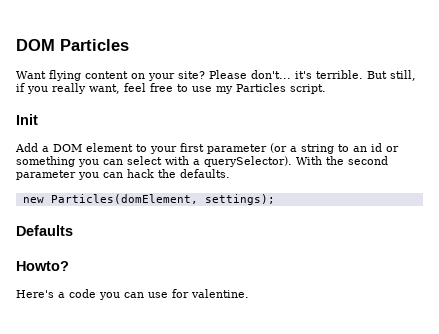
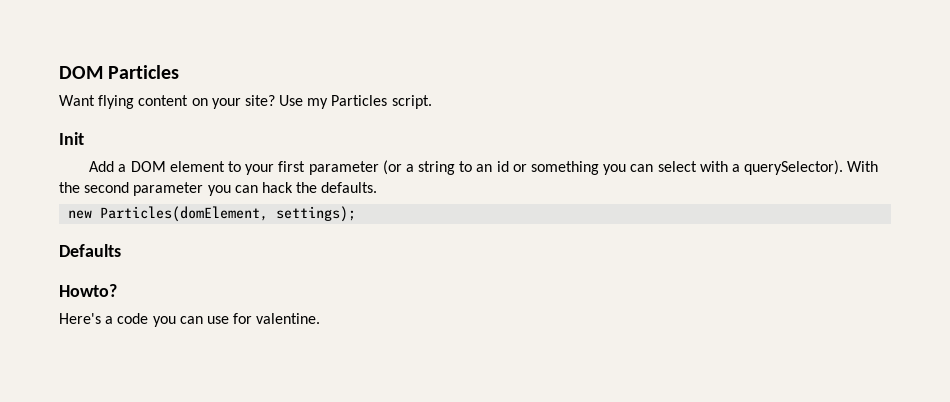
- Please don't... it's terrible. But still, if you really want, feel free to use my Particles script.
+ Use my Particles script.

